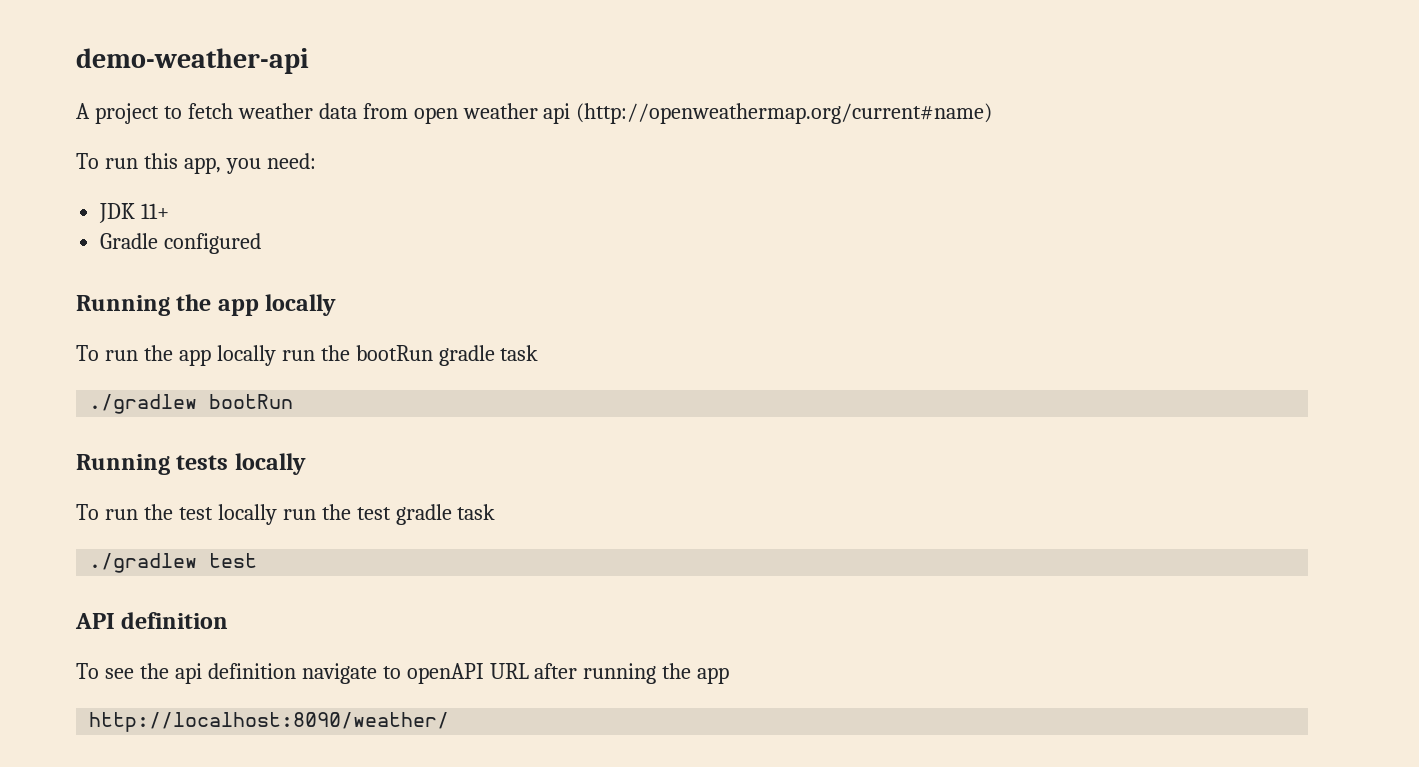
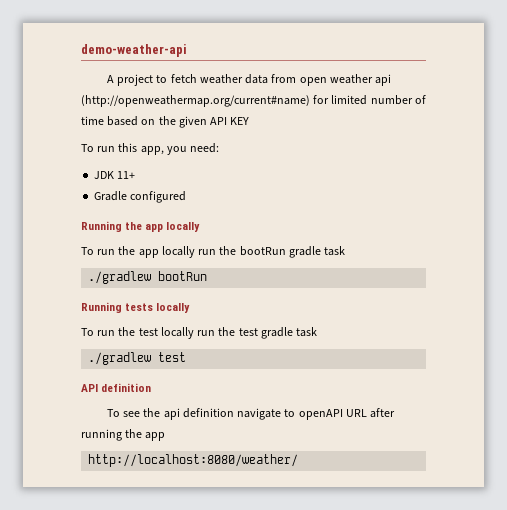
- A project to fetch weather data from open weather api (http://openweathermap.org/current#name)
+ A project to fetch weather data from open weather api (http://openweathermap.org/current#name) for limited number of time based on the given API KEY
- http://localhost:8090/weather/
+ http://localhost:8080/weather/

